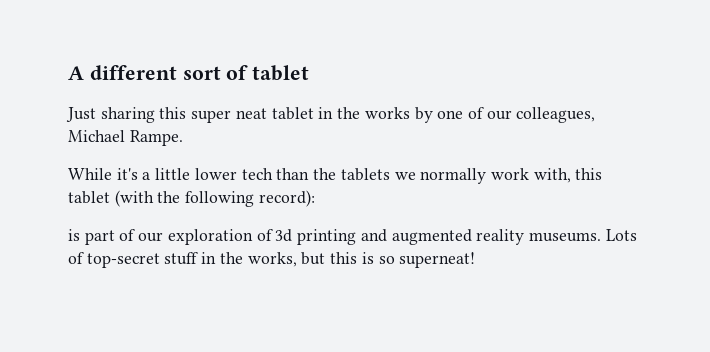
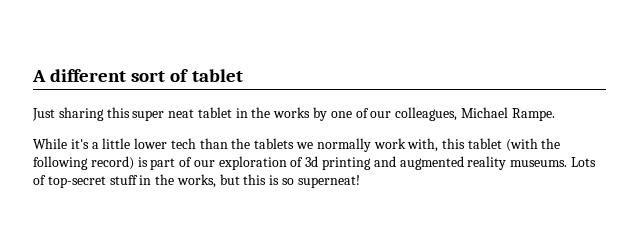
- While it's a little lower tech than the tablets we normally work with, this tablet (with the following record):
- is part of our exploration of 3d printing and augmented reality museums.
+ While it's a little lower tech than the tablets we normally work with, this tablet (with the following record) is part of our exploration of 3d printing and augmented reality museums.

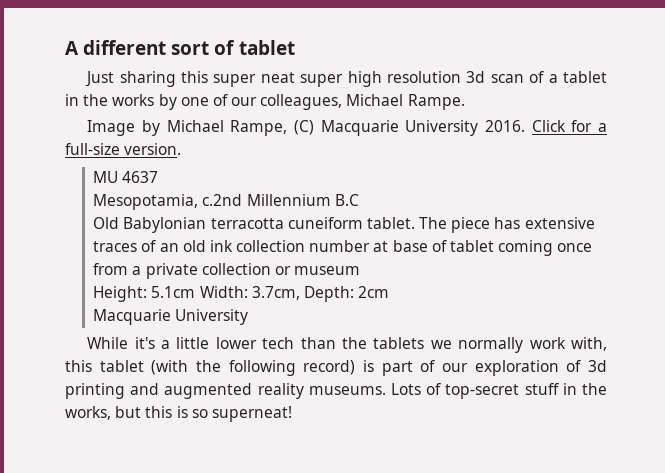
- Just sharing this super neat tablet in the works by one of our colleagues, Michael Rampe.
+ Just sharing this super neat super high resolution 3d scan of a tablet in the works by one of our colleagues, Michael Rampe.
+ Image by Michael Rampe, (C) Macquarie University 2016. Click for a full-size version.
+ MU 4637
+ Mesopotamia, c.2nd Millennium B.C
+ Old Babylonian terracotta cuneiform tablet. The piece has extensive traces of an old ink collection number at base of tablet coming once from a private collection or museum
+ Height: 5.1cm Width: 3.7cm, Depth: 2cm
+ Macquarie University

